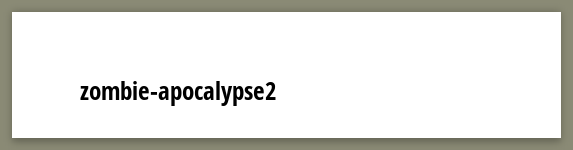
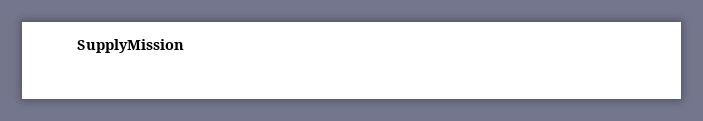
- zombie-apocalypse2
+ SupplyMission

